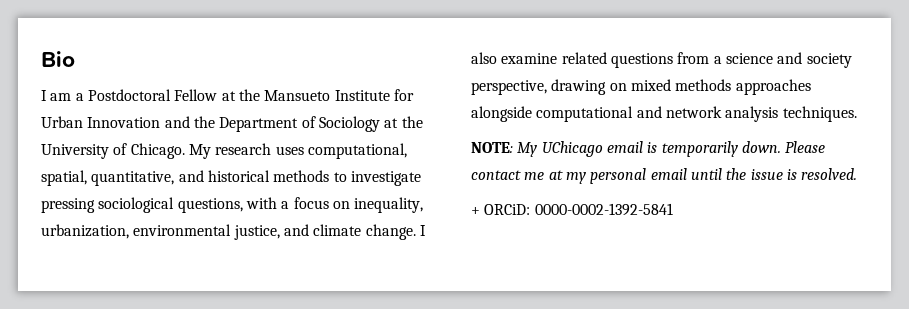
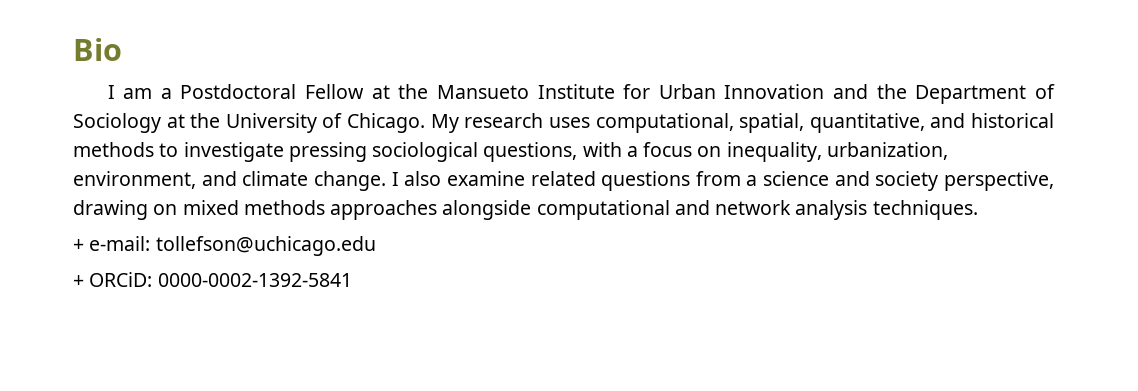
- My research uses computational, spatial, quantitative, and historical methods to investigate pressing sociological questions, with a focus on inequality, urbanization, environmental justice, and climate change.
+ My research uses computational, spatial, quantitative, and historical methods to investigate pressing sociological questions, with a focus on inequality, urbanization, environment, and climate change.
- NOTE: My UChicago email is temporarily down. Please contact me at my personal email until the issue is resolved.
+ + e-mail: tollefson@uchicago.edu

